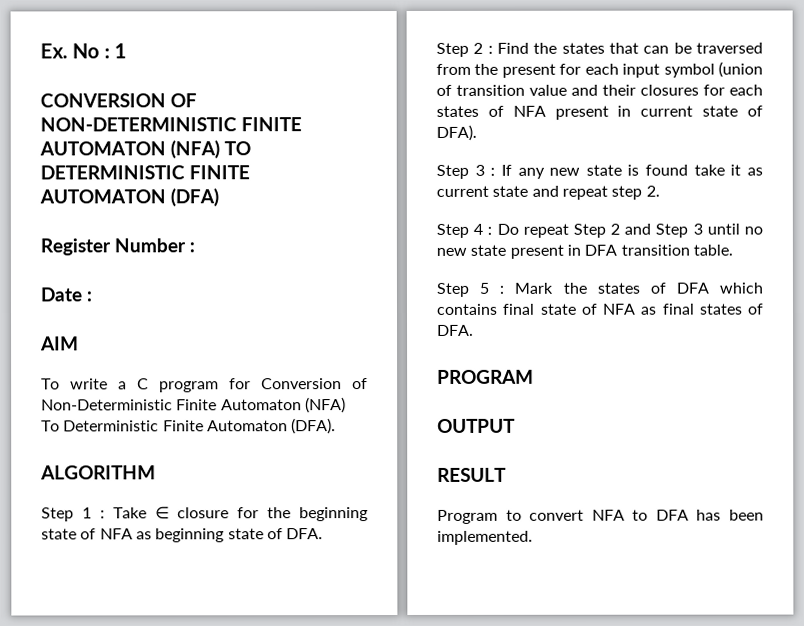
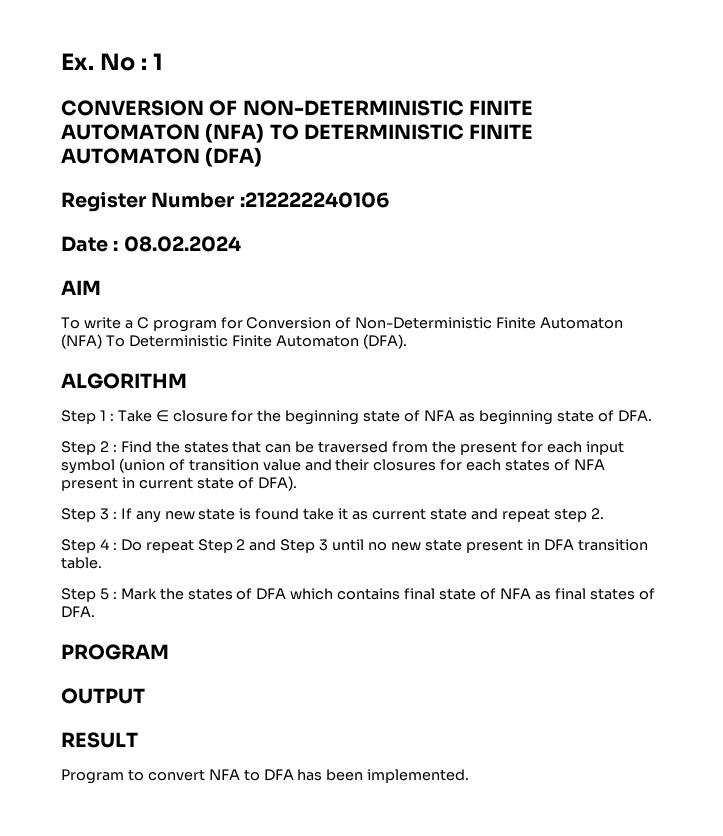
- Register Number :
+ Register Number :212222240106
- Date :
+ Date : 08.02.2024

